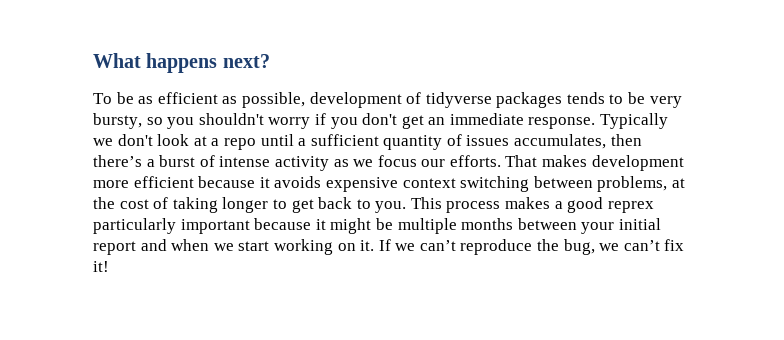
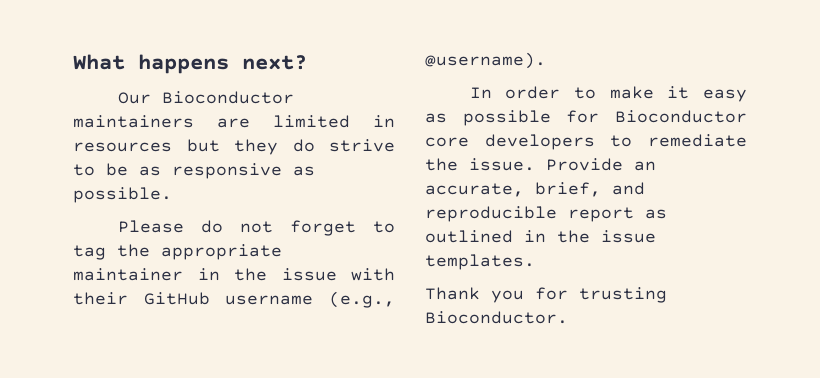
- To be as efficient as possible, development of tidyverse packages tends to be very bursty, so you shouldn't worry if you don't get an immediate response. Typically we don't look at a repo until a sufficient quantity of issues accumulates, then there’s a burst of intense activity as we focus our efforts. That makes development more efficient because it avoids expensive context switching between problems, at the cost of taking longer to get back to you. This process makes a good reprex particularly important because it might be multiple months between your initial report and when we start working on it. If we can’t reproduce the bug, we can’t fix it!
+ Our Bioconductor maintainers are limited in resources but they do strive to be as responsive as possible.
+ Please do not forget to tag the appropriate maintainer in the issue with their GitHub username (e.g., @username).
+ In order to make it easy as possible for Bioconductor core developers to remediate the issue. Provide an accurate, brief, and reproducible report as outlined in the issue templates.
+ Thank you for trusting Bioconductor.

